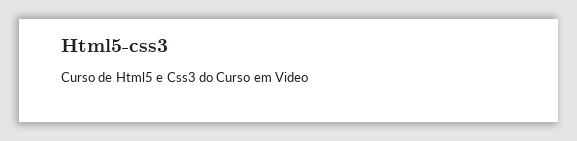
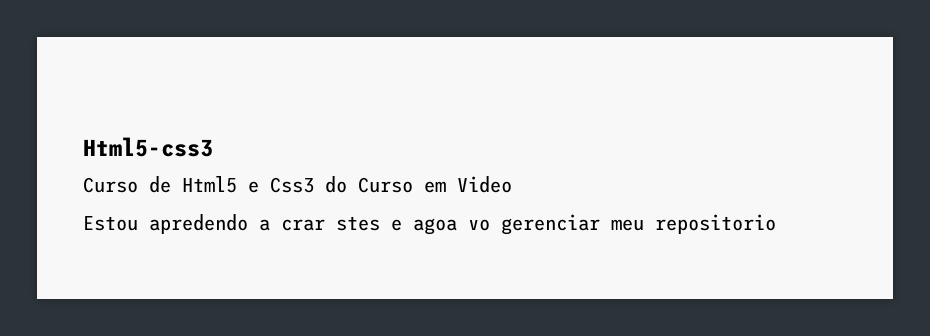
+ Estou apredendo a crar stes e agoa vo gerenciar meu repositorio

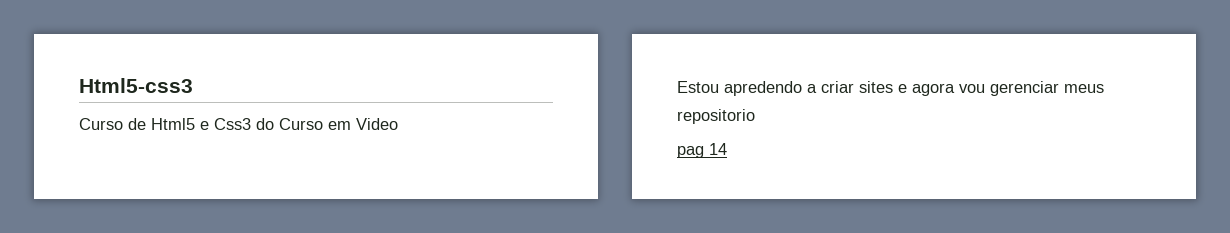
- Estou apredendo a crar stes e agoa vo gerenciar meu repositorio
+ Estou apredendo a criar sites e agora vou gerenciar meus repositorio
+ pag 14

